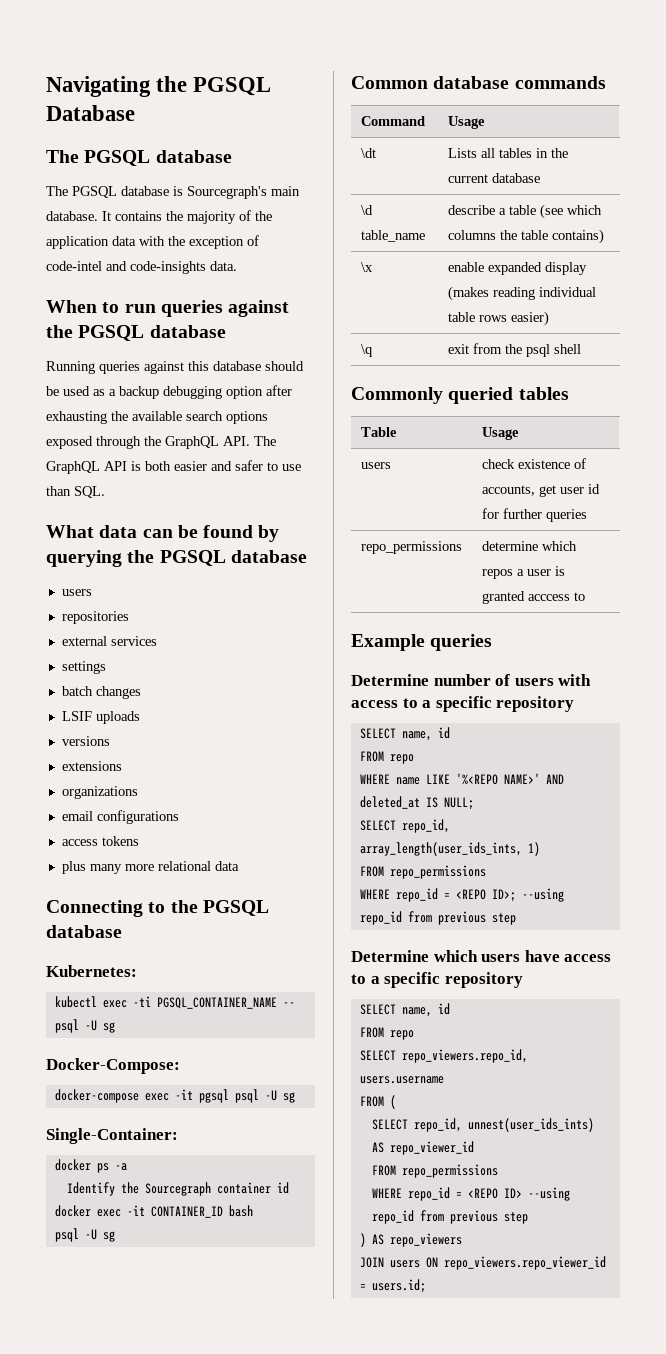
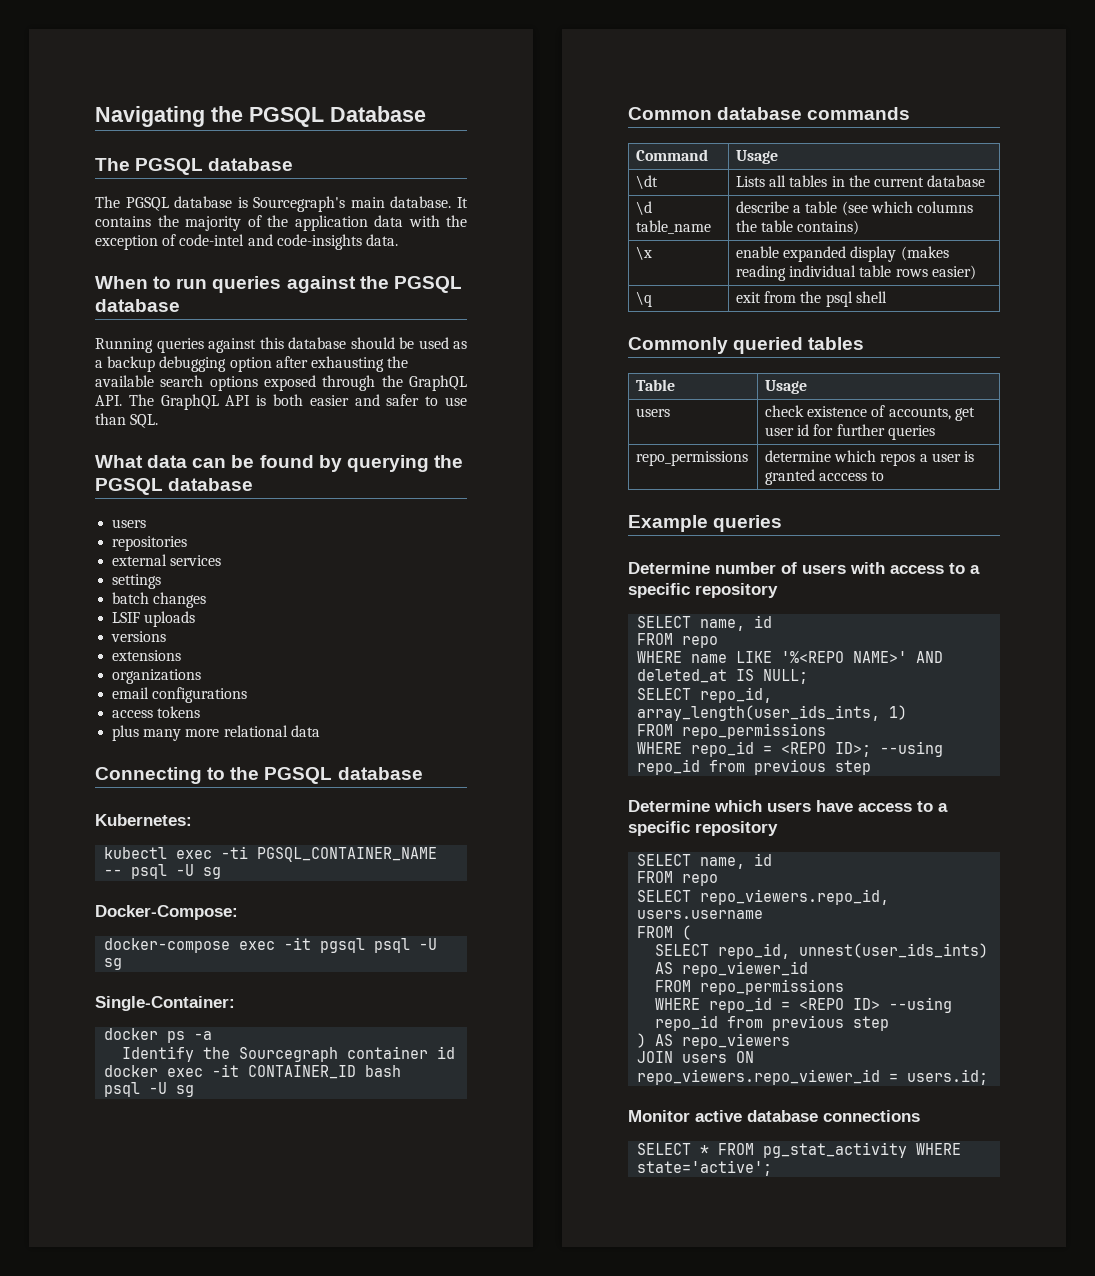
+ Monitor active database connections
+ SELECT * FROM pg_stat_activity WHERE state='active';

